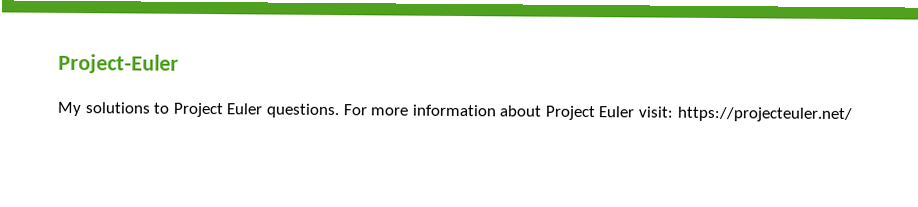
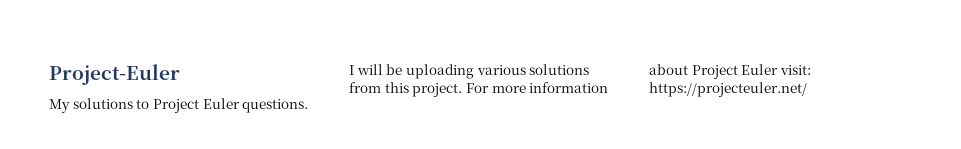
+ I will be uploading various solutions from this project.

